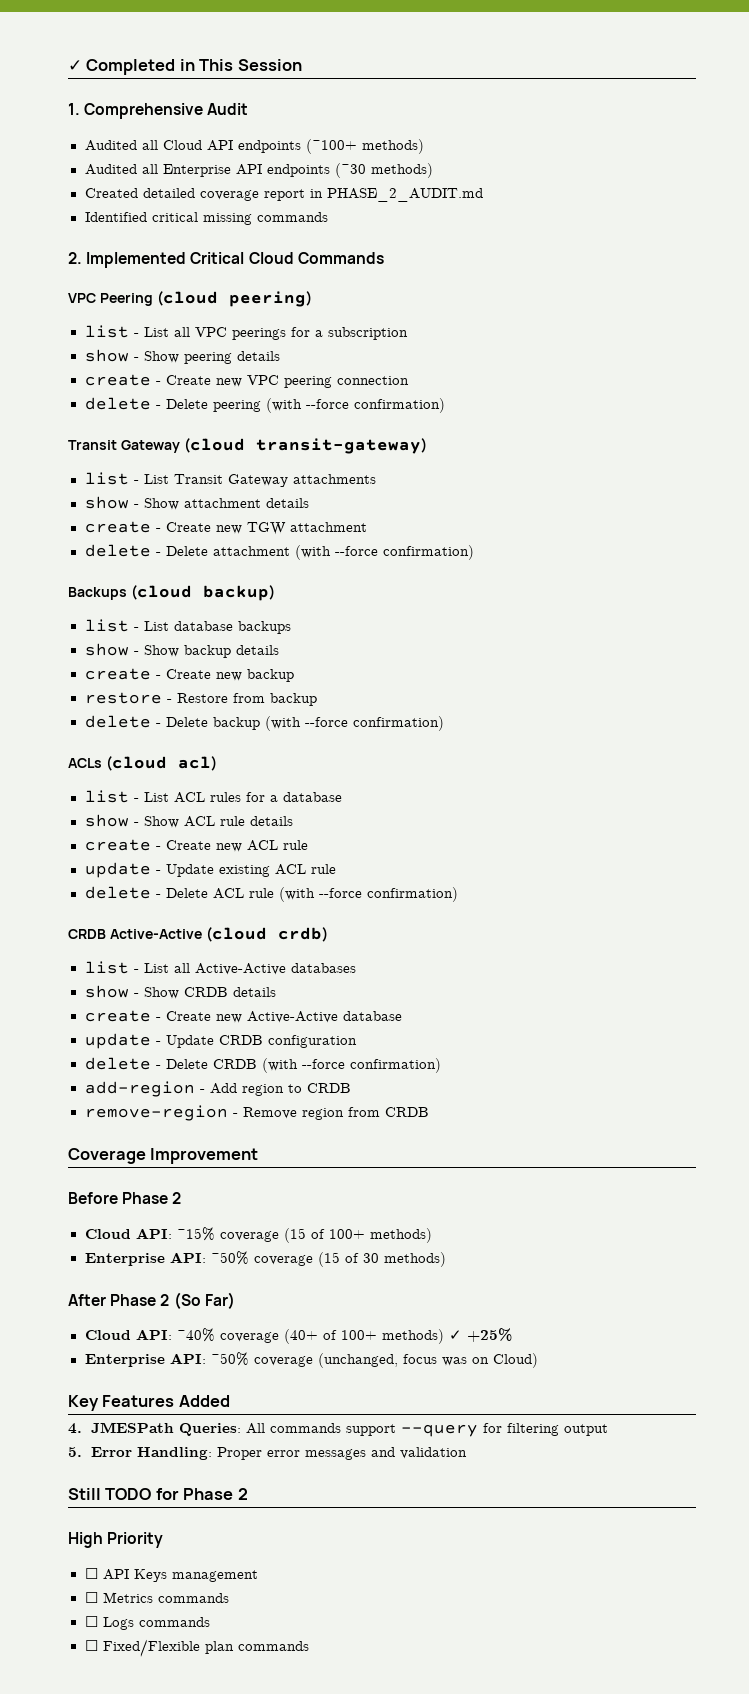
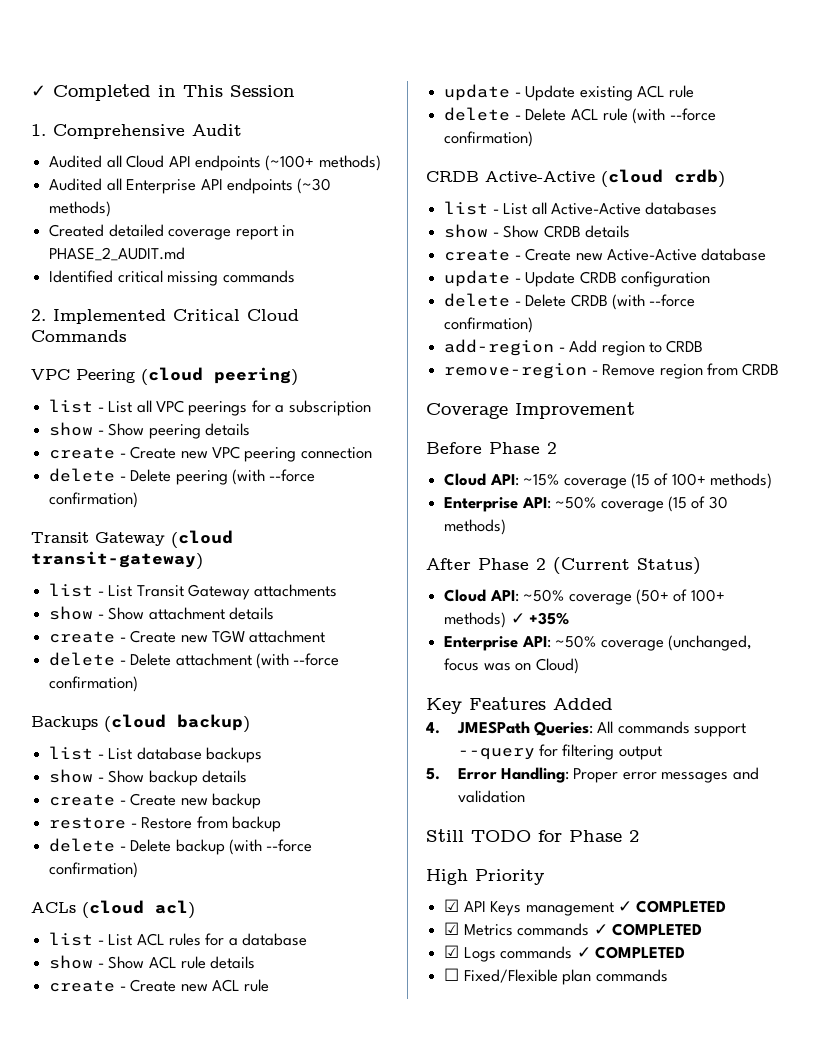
- After Phase 2 (So Far)
- Cloud API: ~40% coverage (40+ of 100+ methods) ✓ +25%
+ After Phase 2 (Current Status)
+ Cloud API: ~50% coverage (50+ of 100+ methods) ✓ +35%
- ☐ API Keys management
- ☐ Metrics commands
- ☐ Logs commands
+ ☑ API Keys management ✓ COMPLETED
+ ☑ Metrics commands ✓ COMPLETED
+ ☑ Logs commands ✓ COMPLETED

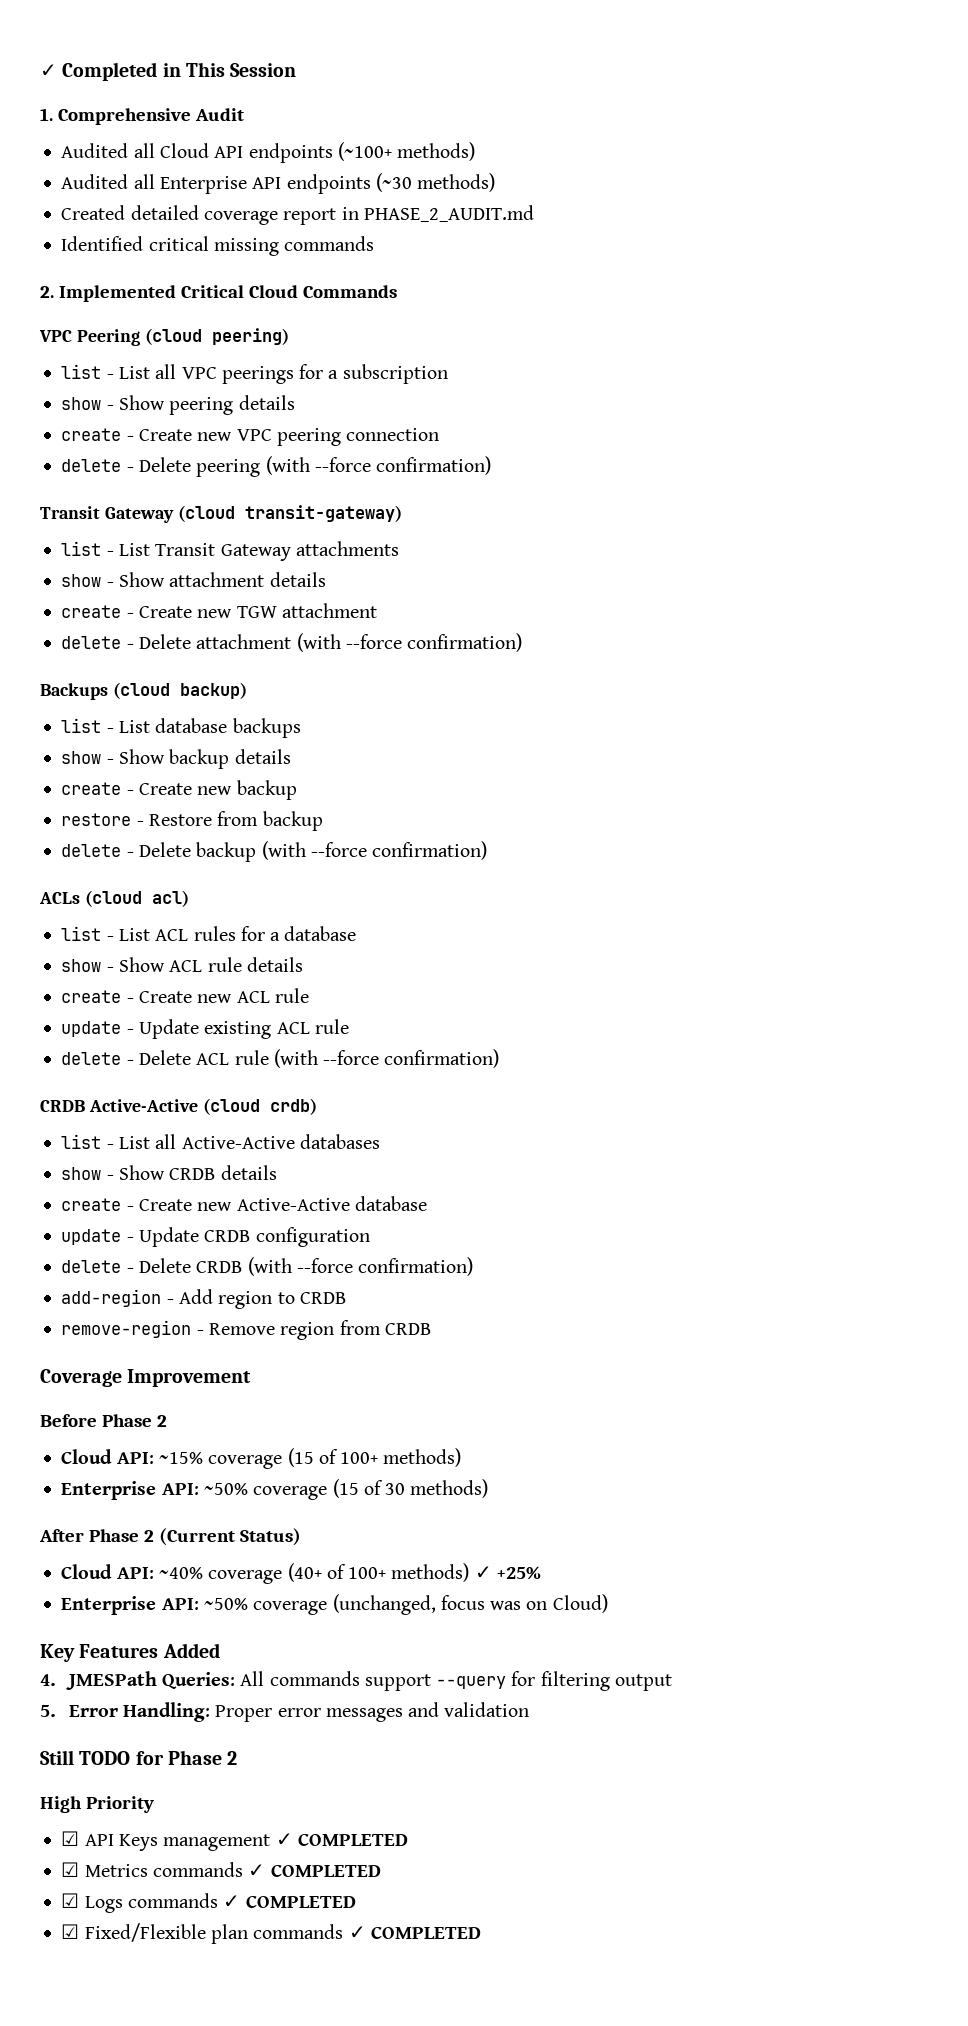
- Cloud API: ~50% coverage (50+ of 100+ methods) ✓ +35%
+ Cloud API: ~40% coverage (40+ of 100+ methods) ✓ +25%
- ☐ Fixed/Flexible plan commands
+ ☑ Fixed/Flexible plan commands ✓ COMPLETED

